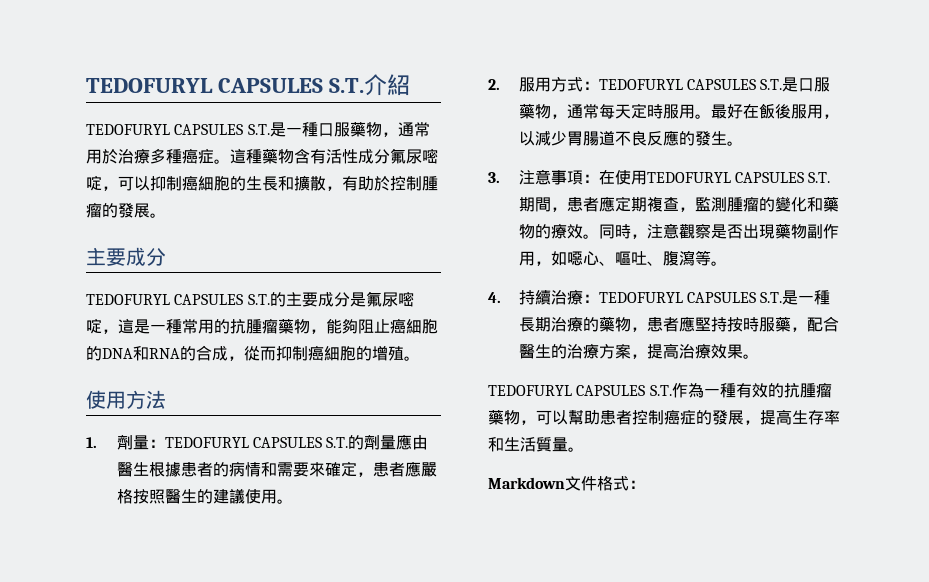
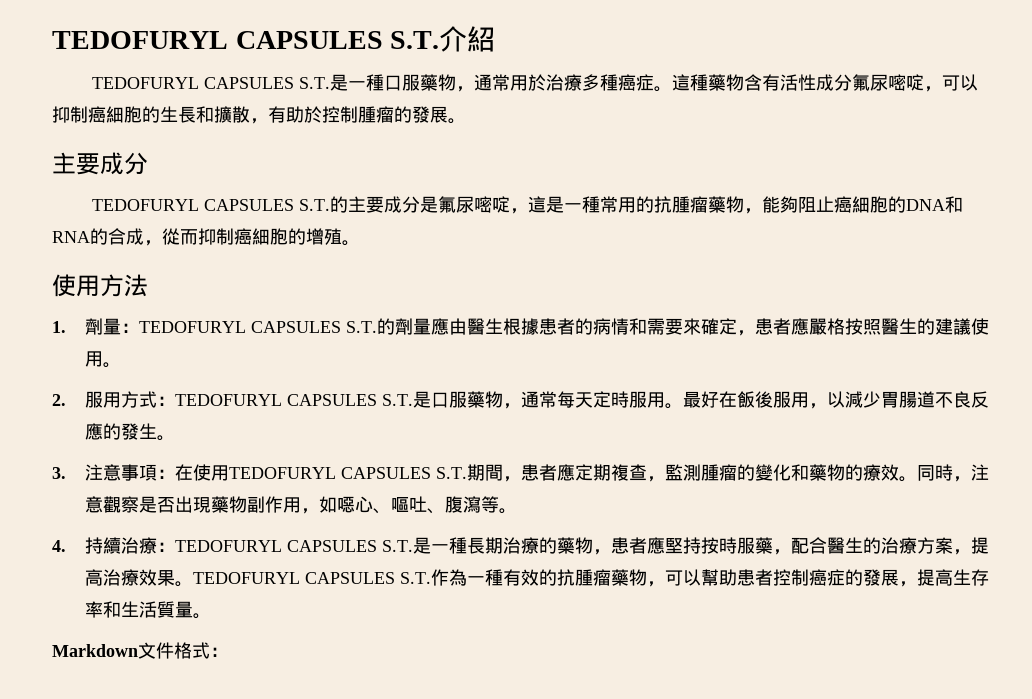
- 4.持續治療：TEDOFURYL CAPSULES S.T.是一種長期治療的藥物，患者應堅持按時服藥，配合醫生的治療方案，提高治療效果。
- TEDOFURYL CAPSULES S.T.作為一種有效的抗腫瘤藥物，可以幫助患者控制癌症的發展，提高生存率和生活質量。
+ 4.持續治療：TEDOFURYL CAPSULES S.T.是一種長期治療的藥物，患者應堅持按時服藥，配合醫生的治療方案，提高治療效果。TEDOFURYL CAPSULES S.T.作為一種有效的抗腫瘤藥物，可以幫助患者控制癌症的發展，提高生存率和生活質量。

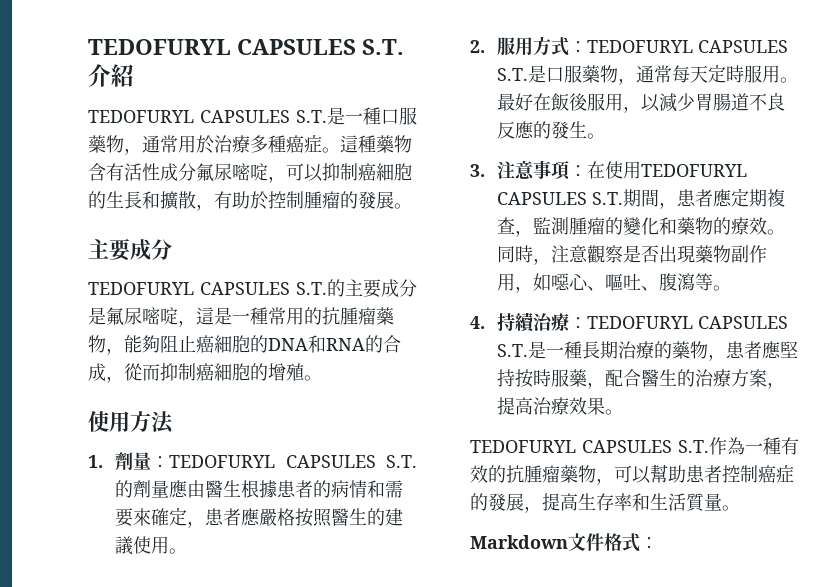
- 4.持續治療：TEDOFURYL CAPSULES S.T.是一種長期治療的藥物，患者應堅持按時服藥，配合醫生的治療方案，提高治療效果。TEDOFURYL CAPSULES S.T.作為一種有效的抗腫瘤藥物，可以幫助患者控制癌症的發展，提高生存率和生活質量。
+ 4.持續治療：TEDOFURYL CAPSULES S.T.是一種長期治療的藥物，患者應堅持按時服藥，配合醫生的治療方案，提高治療效果。
+ TEDOFURYL CAPSULES S.T.作為一種有效的抗腫瘤藥物，可以幫助患者控制癌症的發展，提高生存率和生活質量。

